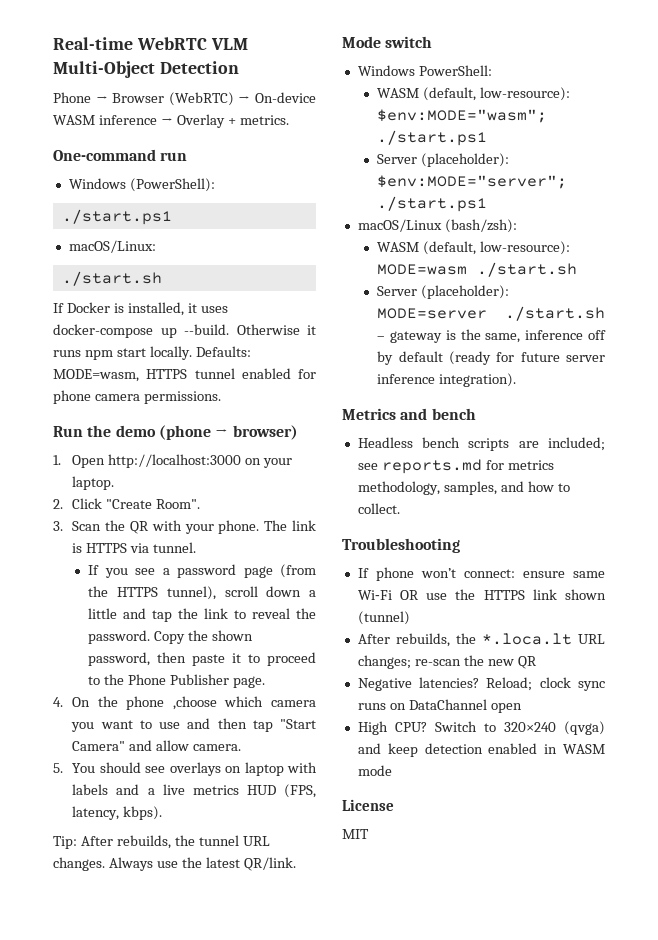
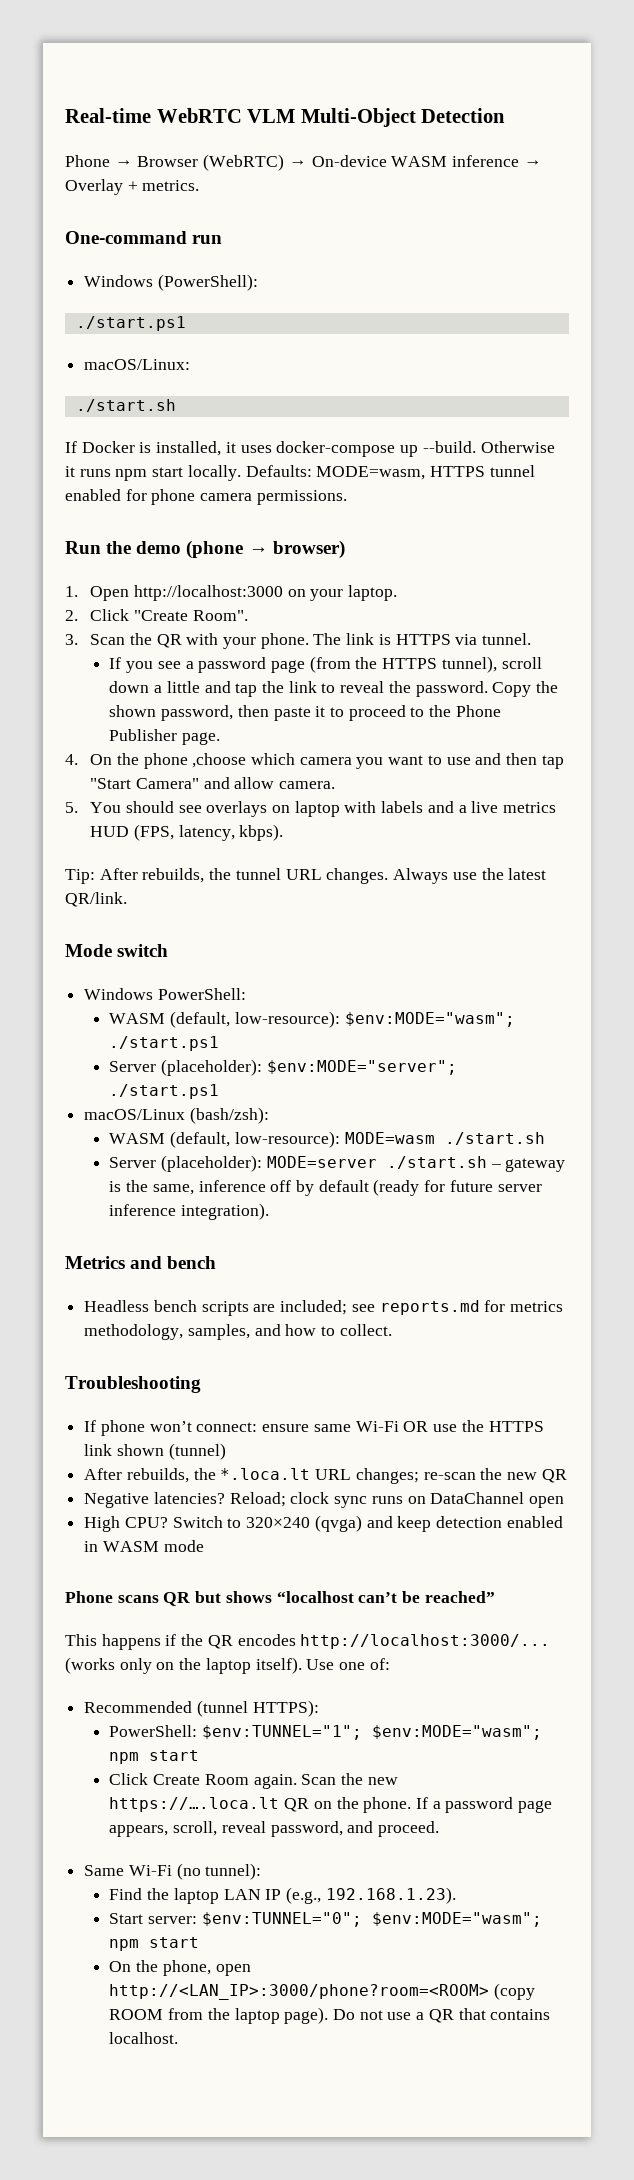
- License
- MIT
+ Phone scans QR but shows “localhost can’t be reached”
+ This happens if the QR encodes http://localhost:3000/... (works only on the laptop itself). Use one of:
+ Recommended (tunnel HTTPS):
+ PowerShell: $env:TUNNEL="1"; $env:MODE="wasm"; npm start
+ Click Create Room again. Scan the new https://….loca.lt QR on the phone. If a password page appears, scroll, reveal password, and proceed.
+ Same Wi‑Fi (no tunnel):
+ Find the laptop LAN IP (e.g., 192.168.1.23).
+ Start server: $env:TUNNEL="0"; $env:MODE="wasm"; npm start
+ On the phone, open http://<LAN_IP>:3000/phone?room=<ROOM> (copy ROOM from the laptop page). Do not use a QR that contains localhost.

